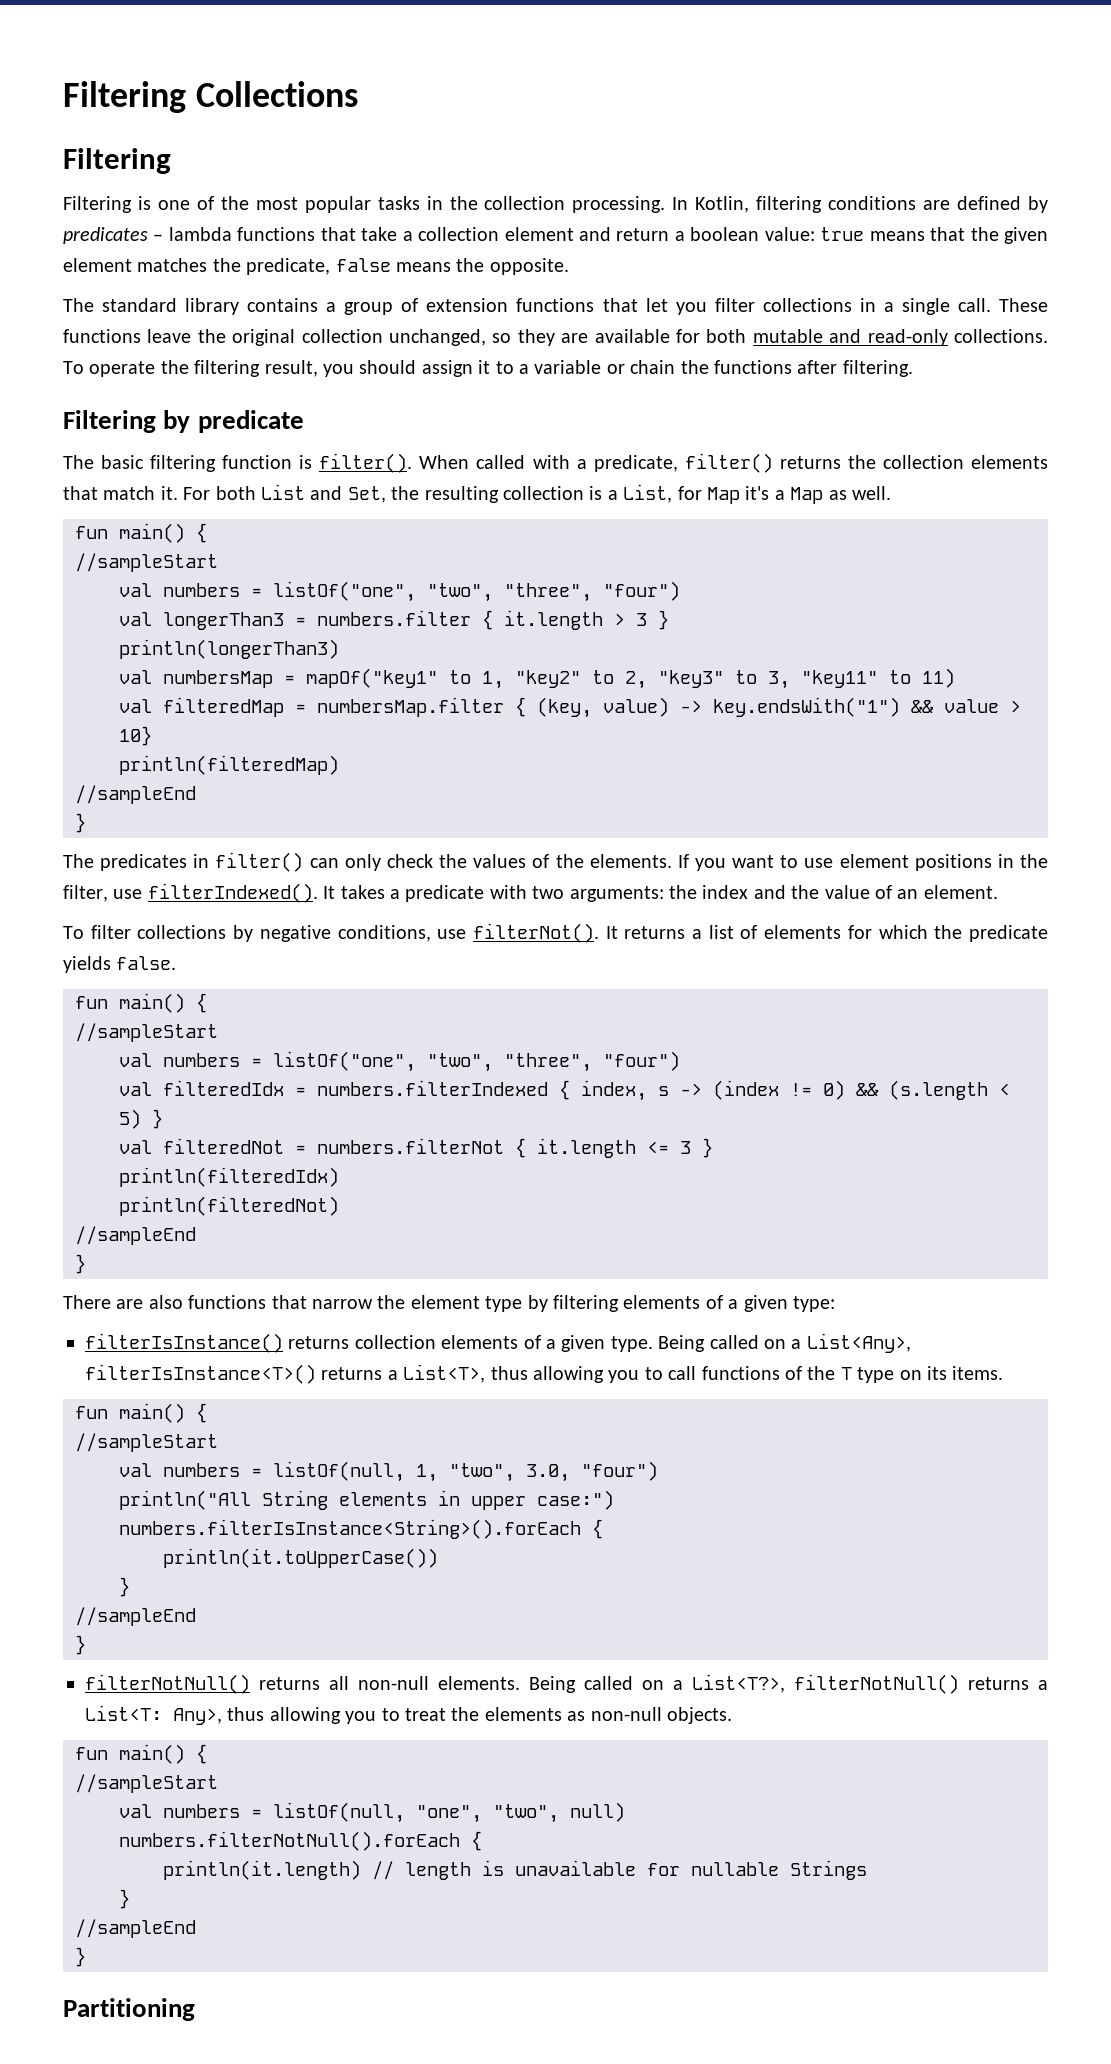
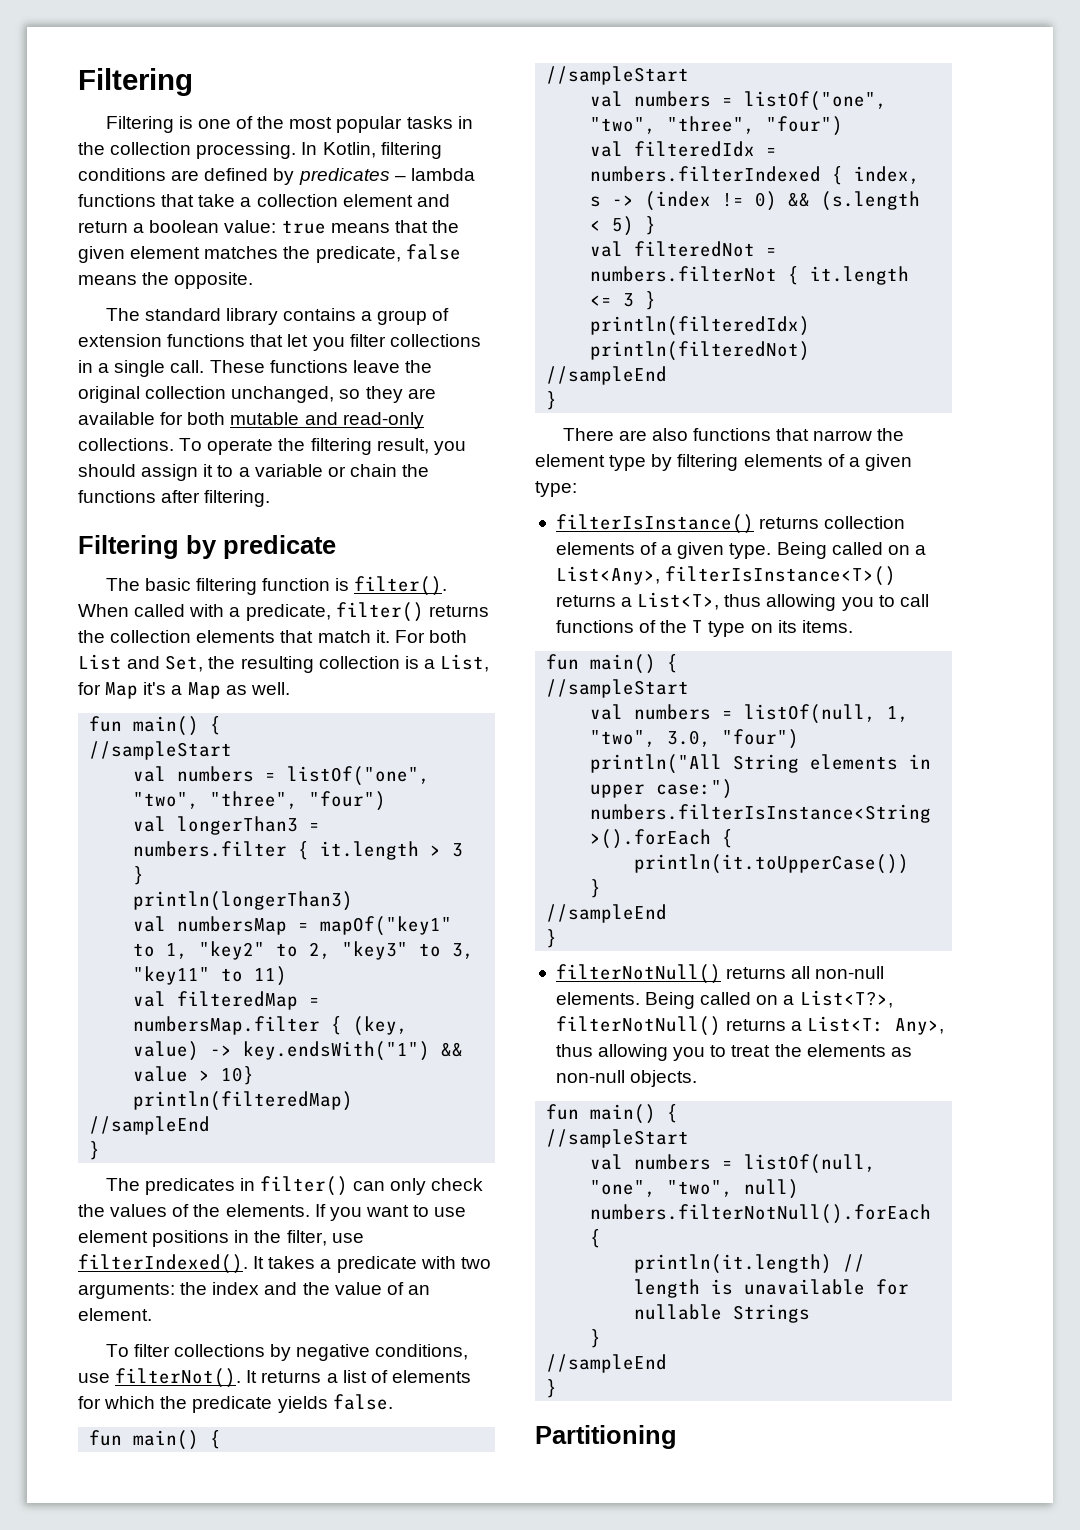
- Filtering Collections

